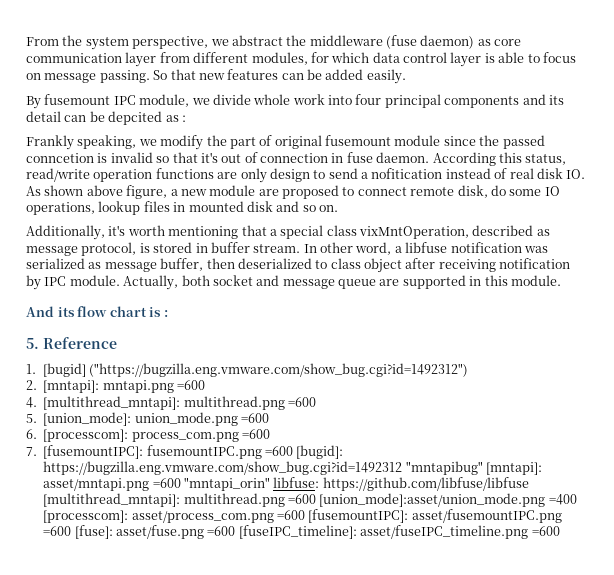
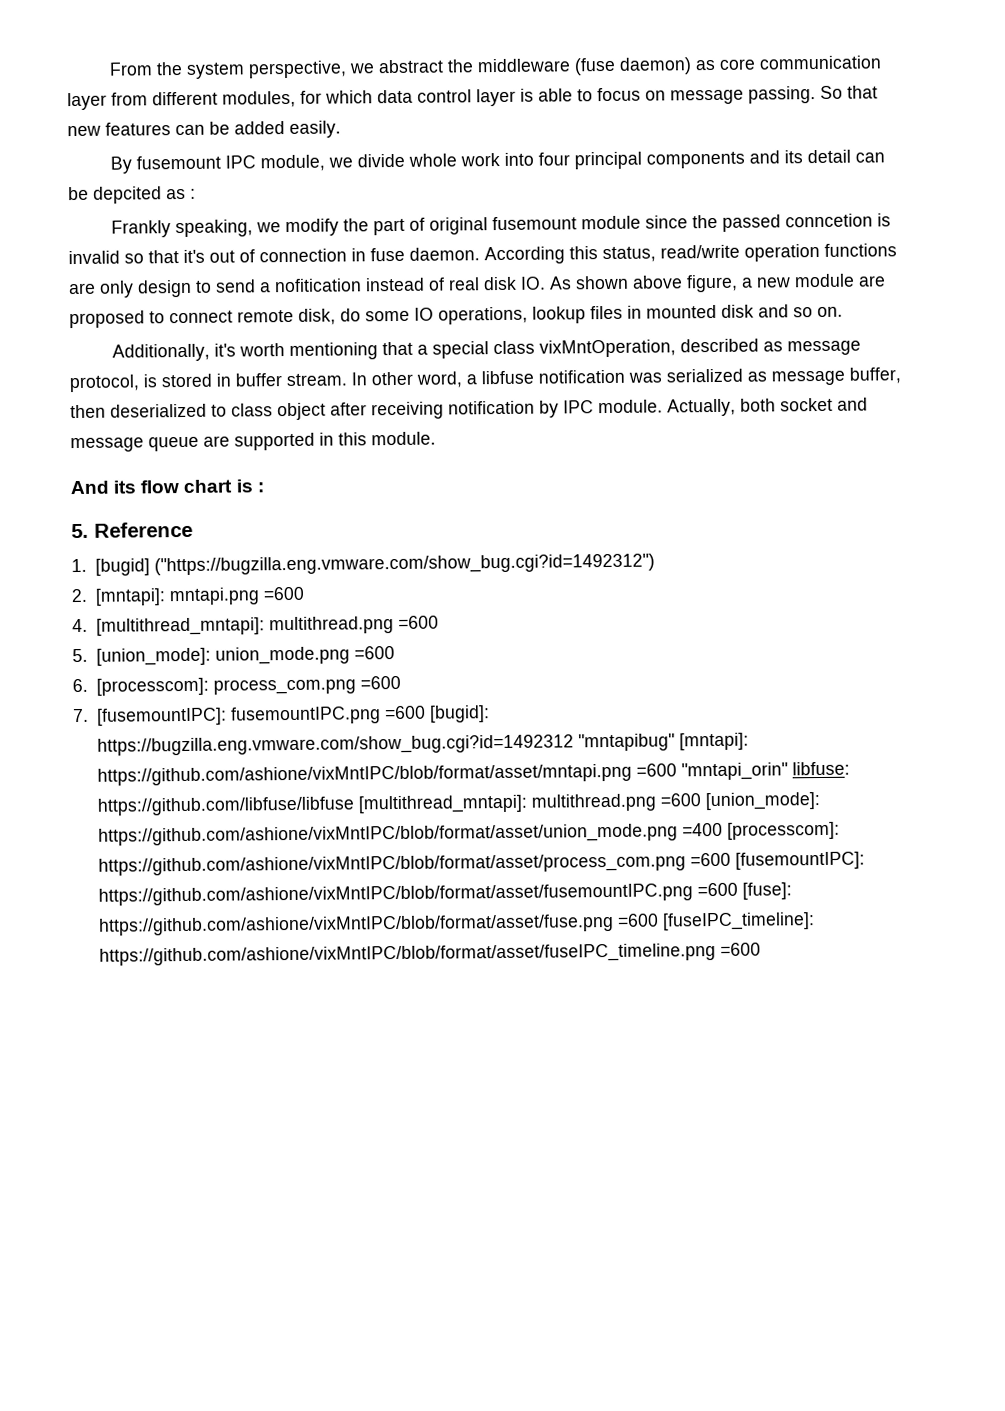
- 7. [fusemountIPC]: fusemountIPC.png =600 [bugid]: https://bugzilla.eng.vmware.com/show_bug.cgi?id=1492312 "mntapibug" [mntapi]: asset/mntapi.png =600 "mntapi_orin" libfuse: https://github.com/libfuse/libfuse [multithread_mntapi]: multithread.png =600 [union_mode]:asset/union_mode.png =400 [processcom]: asset/process_com.png =600 [fusemountIPC]: asset/fusemountIPC.png =600 [fuse]: asset/fuse.png =600 [fuseIPC_timeline]: asset/fuseIPC_timeline.png =600
+ 7. [fusemountIPC]: fusemountIPC.png =600 [bugid]: https://bugzilla.eng.vmware.com/show_bug.cgi?id=1492312 "mntapibug" [mntapi]: https://github.com/ashione/vixMntIPC/blob/format/asset/mntapi.png =600 "mntapi_orin" libfuse: https://github.com/libfuse/libfuse [multithread_mntapi]: multithread.png =600 [union_mode]: https://github.com/ashione/vixMntIPC/blob/format/asset/union_mode.png =400 [processcom]: https://github.com/ashione/vixMntIPC/blob/format/asset/process_com.png =600 [fusemountIPC]: https://github.com/ashione/vixMntIPC/blob/format/asset/fusemountIPC.png =600 [fuse]: https://github.com/ashione/vixMntIPC/blob/format/asset/fuse.png =600 [fuseIPC_timeline]: https://github.com/ashione/vixMntIPC/blob/format/asset/fuseIPC_timeline.png =600

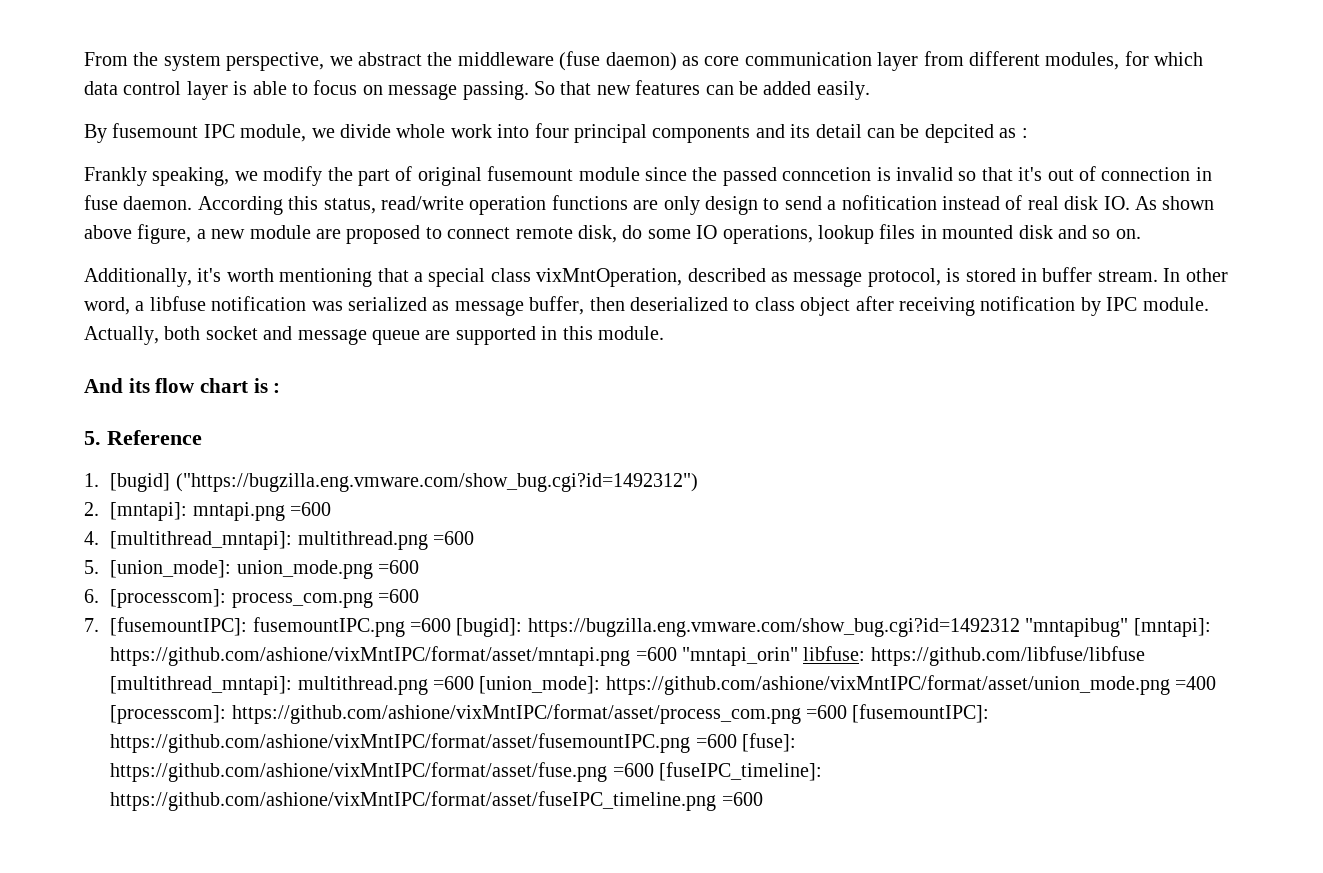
- 7. [fusemountIPC]: fusemountIPC.png =600 [bugid]: https://bugzilla.eng.vmware.com/show_bug.cgi?id=1492312 "mntapibug" [mntapi]: https://github.com/ashione/vixMntIPC/blob/format/asset/mntapi.png =600 "mntapi_orin" libfuse: https://github.com/libfuse/libfuse [multithread_mntapi]: multithread.png =600 [union_mode]: https://github.com/ashione/vixMntIPC/blob/format/asset/union_mode.png =400 [processcom]: https://github.com/ashione/vixMntIPC/blob/format/asset/process_com.png =600 [fusemountIPC]: https://github.com/ashione/vixMntIPC/blob/format/asset/fusemountIPC.png =600 [fuse]: https://github.com/ashione/vixMntIPC/blob/format/asset/fuse.png =600 [fuseIPC_timeline]: https://github.com/ashione/vixMntIPC/blob/format/asset/fuseIPC_timeline.png =600
+ 7. [fusemountIPC]: fusemountIPC.png =600 [bugid]: https://bugzilla.eng.vmware.com/show_bug.cgi?id=1492312 "mntapibug" [mntapi]: https://github.com/ashione/vixMntIPC/format/asset/mntapi.png =600 "mntapi_orin" libfuse: https://github.com/libfuse/libfuse [multithread_mntapi]: multithread.png =600 [union_mode]: https://github.com/ashione/vixMntIPC/format/asset/union_mode.png =400 [processcom]: https://github.com/ashione/vixMntIPC/format/asset/process_com.png =600 [fusemountIPC]: https://github.com/ashione/vixMntIPC/format/asset/fusemountIPC.png =600 [fuse]: https://github.com/ashione/vixMntIPC/format/asset/fuse.png =600 [fuseIPC_timeline]: https://github.com/ashione/vixMntIPC/format/asset/fuseIPC_timeline.png =600

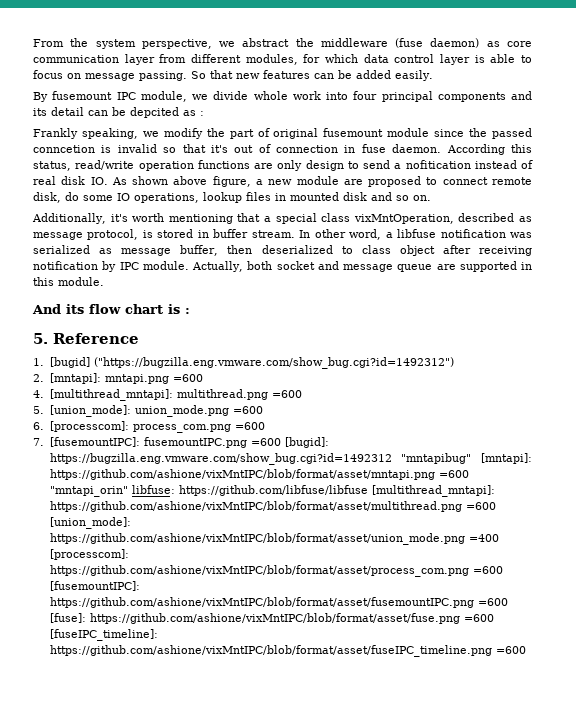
- 7. [fusemountIPC]: fusemountIPC.png =600 [bugid]: https://bugzilla.eng.vmware.com/show_bug.cgi?id=1492312 "mntapibug" [mntapi]: https://github.com/ashione/vixMntIPC/format/asset/mntapi.png =600 "mntapi_orin" libfuse: https://github.com/libfuse/libfuse [multithread_mntapi]: multithread.png =600 [union_mode]: https://github.com/ashione/vixMntIPC/format/asset/union_mode.png =400 [processcom]: https://github.com/ashione/vixMntIPC/format/asset/process_com.png =600 [fusemountIPC]: https://github.com/ashione/vixMntIPC/format/asset/fusemountIPC.png =600 [fuse]: https://github.com/ashione/vixMntIPC/format/asset/fuse.png =600 [fuseIPC_timeline]: https://github.com/ashione/vixMntIPC/format/asset/fuseIPC_timeline.png =600
+ 7. [fusemountIPC]: fusemountIPC.png =600 [bugid]: https://bugzilla.eng.vmware.com/show_bug.cgi?id=1492312 "mntapibug" [mntapi]: https://github.com/ashione/vixMntIPC/blob/format/asset/mntapi.png =600 "mntapi_orin" libfuse: https://github.com/libfuse/libfuse [multithread_mntapi]: https://github.com/ashione/vixMntIPC/blob/format/asset/multithread.png =600 [union_mode]: https://github.com/ashione/vixMntIPC/blob/format/asset/union_mode.png =400 [processcom]: https://github.com/ashione/vixMntIPC/blob/format/asset/process_com.png =600 [fusemountIPC]: https://github.com/ashione/vixMntIPC/blob/format/asset/fusemountIPC.png =600 [fuse]: https://github.com/ashione/vixMntIPC/blob/format/asset/fuse.png =600 [fuseIPC_timeline]: https://github.com/ashione/vixMntIPC/blob/format/asset/fuseIPC_timeline.png =600

